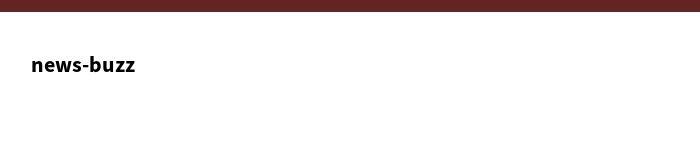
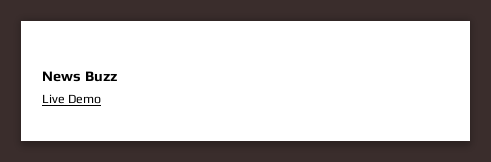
- news-buzz
+ News Buzz
+ Live Demo

